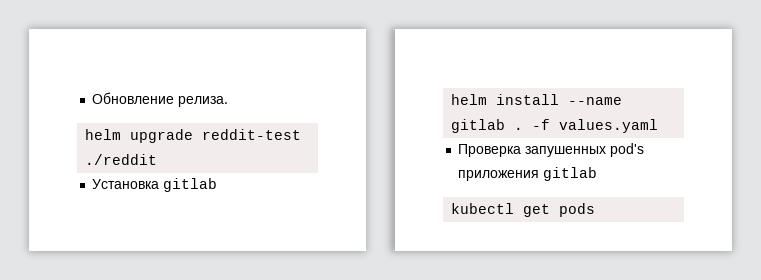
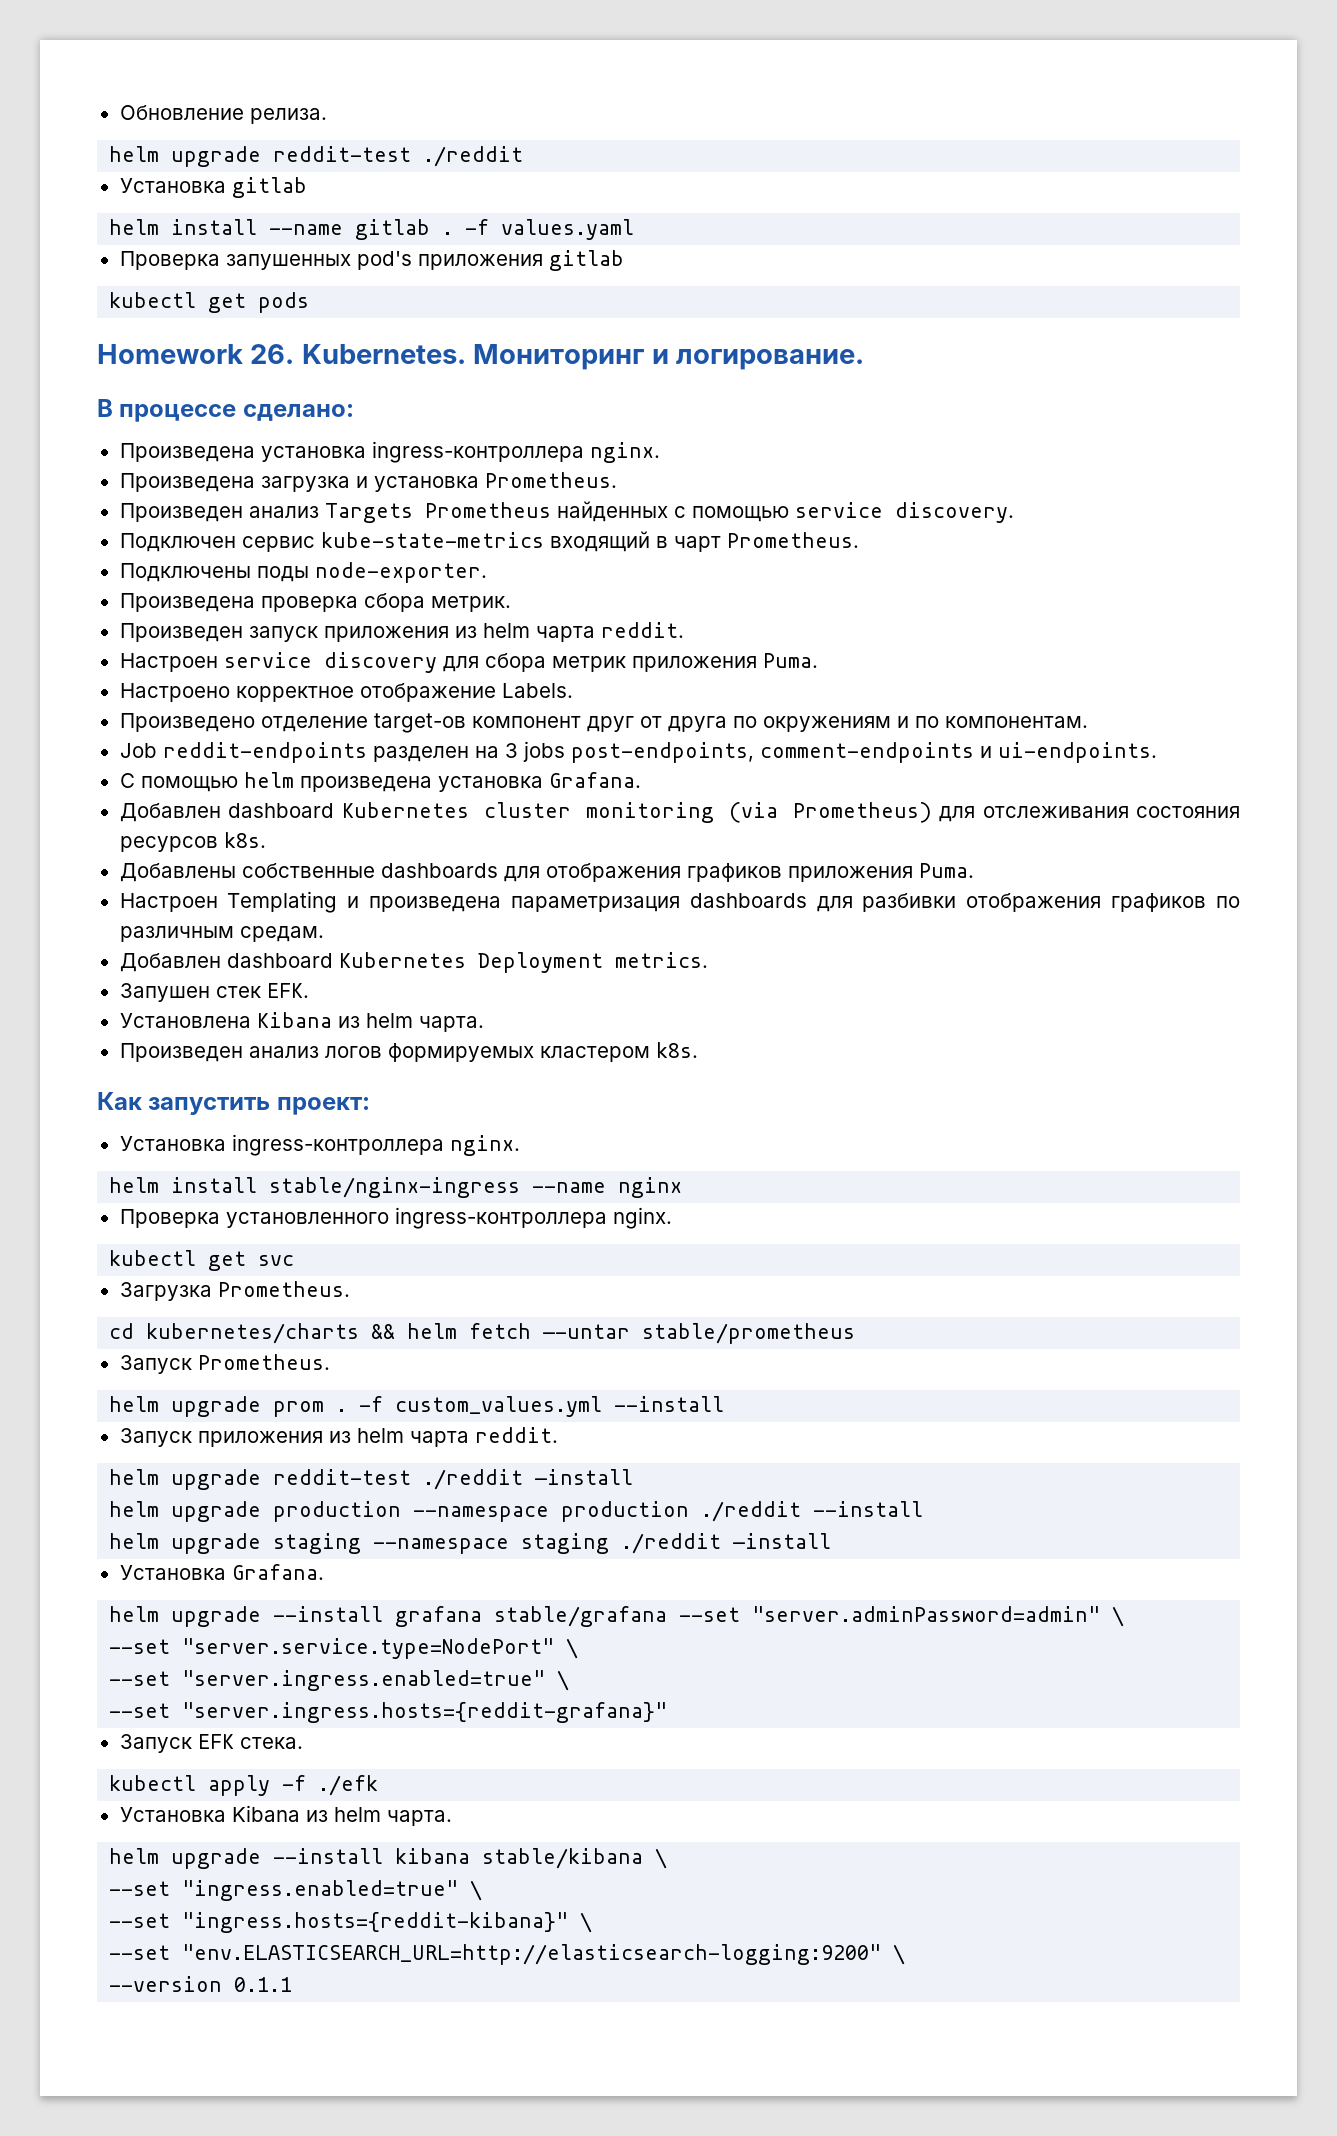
+ Homework 26. Kubernetes. Мониторинг и логирование.
+ В процессе сделано:
+ Произведена установка ingress-контроллера nginx.
+ Произведена загрузка и установка Prometheus.
+ Произведен анализ Targets Prometheus найденных с помощью service discovery.
+ Подключен сервис kube-state-metrics входящий в чарт Prometheus.
+ Подключены поды node-exporter.
+ Произведена проверка сбора метрик.
+ Произведен запуск приложения из helm чарта reddit.
+ Настроен service discovery для сбора метрик приложения Puma.
+ Настроено корректное отображение Labels.
+ Произведено отделение target-ов компонент друг от друга по окружениям и по компонентам.
+ Job reddit-endpoints разделен на 3 jobs post-endpoints, comment-endpoints и ui-endpoints.
+ С помощью helm произведена установка Grafana.
+ Добавлен dashboard Kubernetes cluster monitoring (via Prometheus) для отслеживания состояния ресурсов k8s.
+ Добавлены собственные dashboards для отображения графиков приложения Puma.
+ Настроен Templating и произведена параметризация dashboards для разбивки отображения графиков по различным средам.
+ Добавлен dashboard Kubernetes Deployment metrics.
+ Запушен стек EFK.
+ Установлена Kibana из helm чарта.
+ Произведен анализ логов формируемых кластером k8s.
+ Как запустить проект:
+ Установка ingress-контроллера nginx.
+ helm install stable/nginx-ingress --name nginx
+ Проверка установленного ingress-контроллера nginx.
+ kubectl get svc
+ Загрузка Prometheus.
+ cd kubernetes/charts && helm fetch —-untar stable/prometheus
+ Запуск Prometheus.
+ helm upgrade prom . -f custom_values.yml --install
+ Запуск приложения из helm чарта reddit.
+ helm upgrade reddit-test ./reddit —install
+ helm upgrade production --namespace production ./reddit --install
+ helm upgrade staging --namespace staging ./reddit —install
+ Установка Grafana.
+ helm upgrade --install grafana stable/grafana --set "server.adminPassword=admin" \
+ --set "server.service.type=NodePort" \
+ --set "server.ingress.enabled=true" \
+ --set "server.ingress.hosts={reddit-grafana}"
+ Запуск EFK стека.
+ kubectl apply -f ./efk
+ Установка Kibana из helm чарта.
+ helm upgrade --install kibana stable/kibana \
+ --set "ingress.enabled=true" \
+ --set "ingress.hosts={reddit-kibana}" \
+ --set "env.ELASTICSEARCH_URL=http://elasticsearch-logging:9200" \
+ --version 0.1.1

